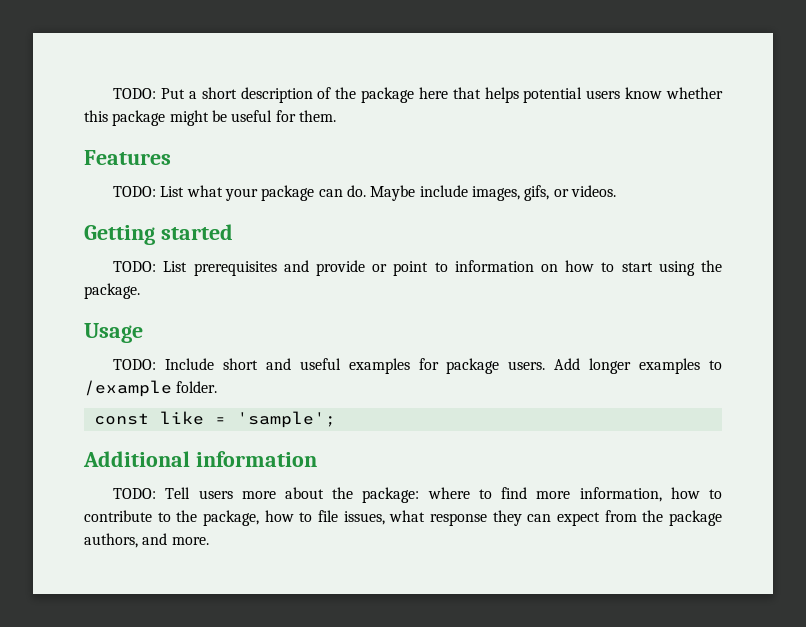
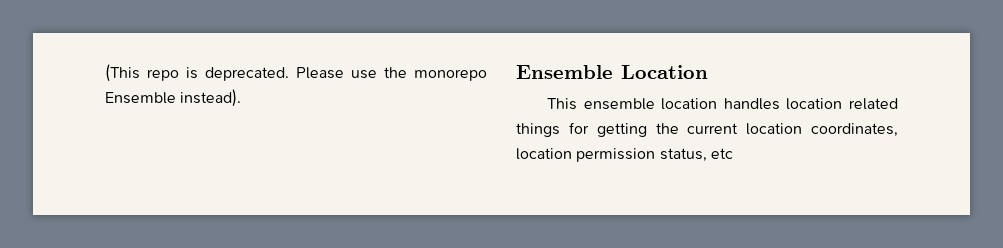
- TODO: Put a short description of the package here that helps potential users know whether this package might be useful for them.
- Features
- TODO: List what your package can do. Maybe include images, gifs, or videos.
- Getting started
- TODO: List prerequisites and provide or point to information on how to start using the package.
- Usage
- TODO: Include short and useful examples for package users. Add longer examples to /example folder.
- const like = 'sample';
- Additional information
- TODO: Tell users more about the package: where to find more information, how to contribute to the package, how to file issues, what response they can expect from the package authors, and more.
+ (This repo is deprecated. Please use the monorepo Ensemble instead).
+ Ensemble Location
+ This ensemble location handles location related things for getting the current location coordinates, location permission status, etc

